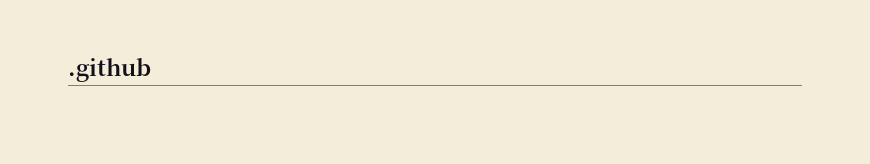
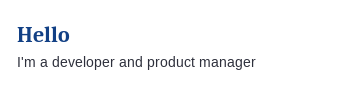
- .github
+ Hello
+ I'm a developer and product manager

